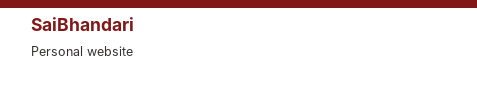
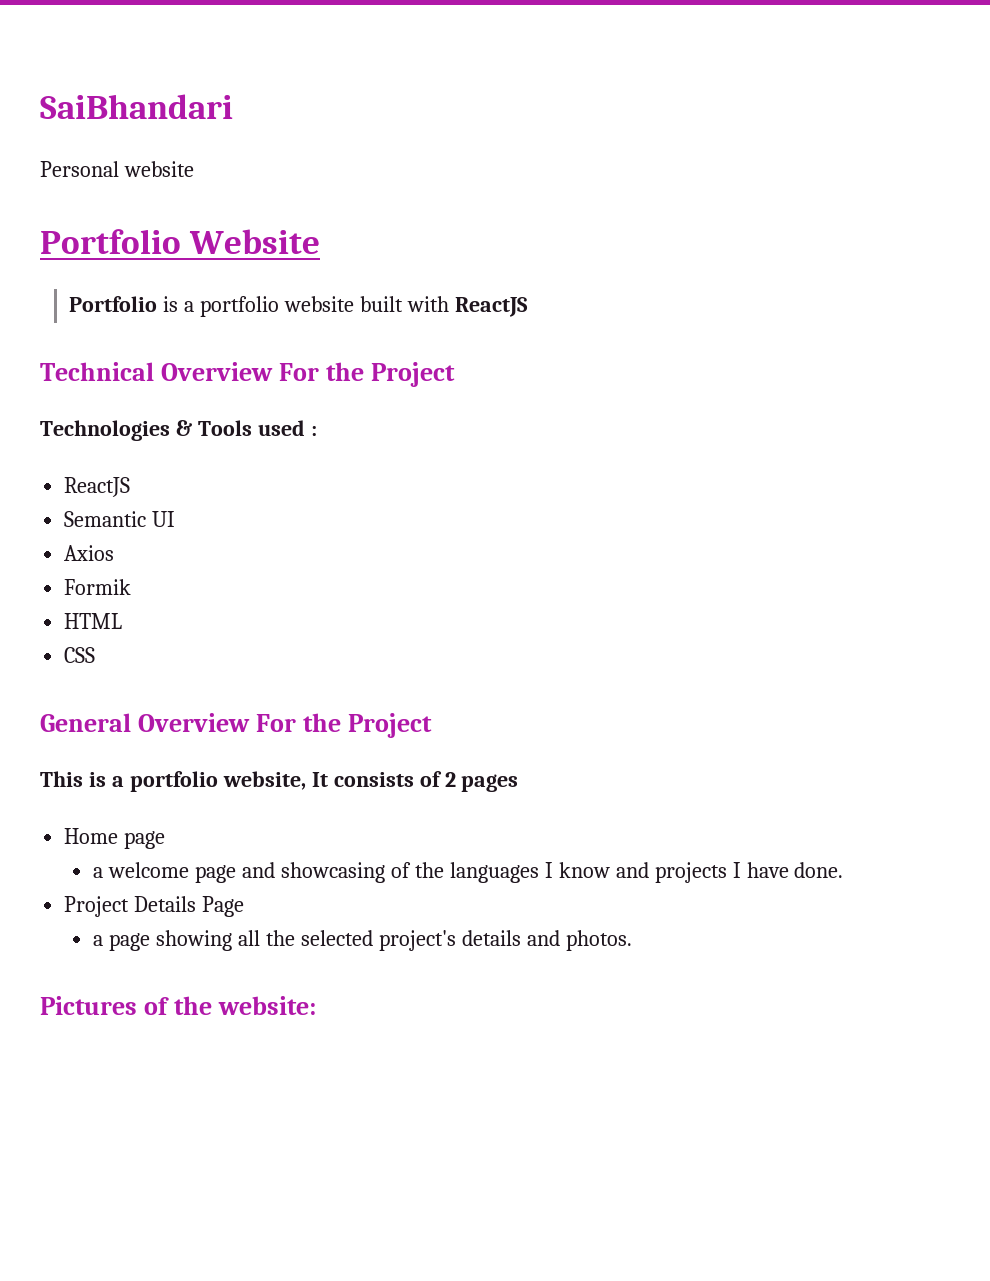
+ Portfolio Website
+ Portfolio is a portfolio website built with ReactJS
+ Technical Overview For the Project
+ Technologies & Tools used :
+ ReactJS
+ Semantic UI
+ Axios
+ Formik
+ HTML
+ CSS
+ General Overview For the Project
+ This is a portfolio website, It consists of 2 pages
+ Home page
+ a welcome page and showcasing of the languages I know and projects I have done.
+ Project Details Page
+ a page showing all the selected project's details and photos.
+ Pictures of the website:

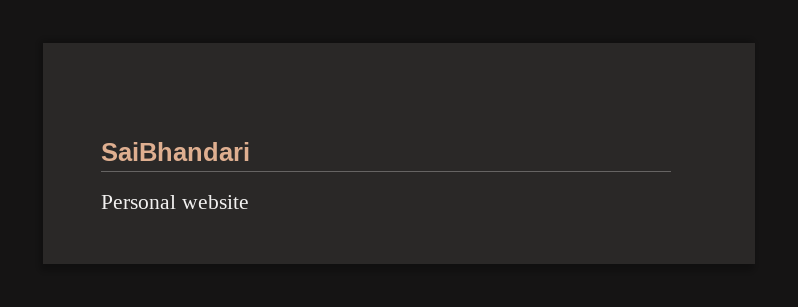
- Portfolio Website
- Portfolio is a portfolio website built with ReactJS
- Technical Overview For the Project
- Technologies & Tools used :
- ReactJS
- Semantic UI
- Axios
- Formik
- HTML
- CSS
- General Overview For the Project
- This is a portfolio website, It consists of 2 pages
- Home page
- a welcome page and showcasing of the languages I know and projects I have done.
- Project Details Page
- a page showing all the selected project's details and photos.
- Pictures of the website:

